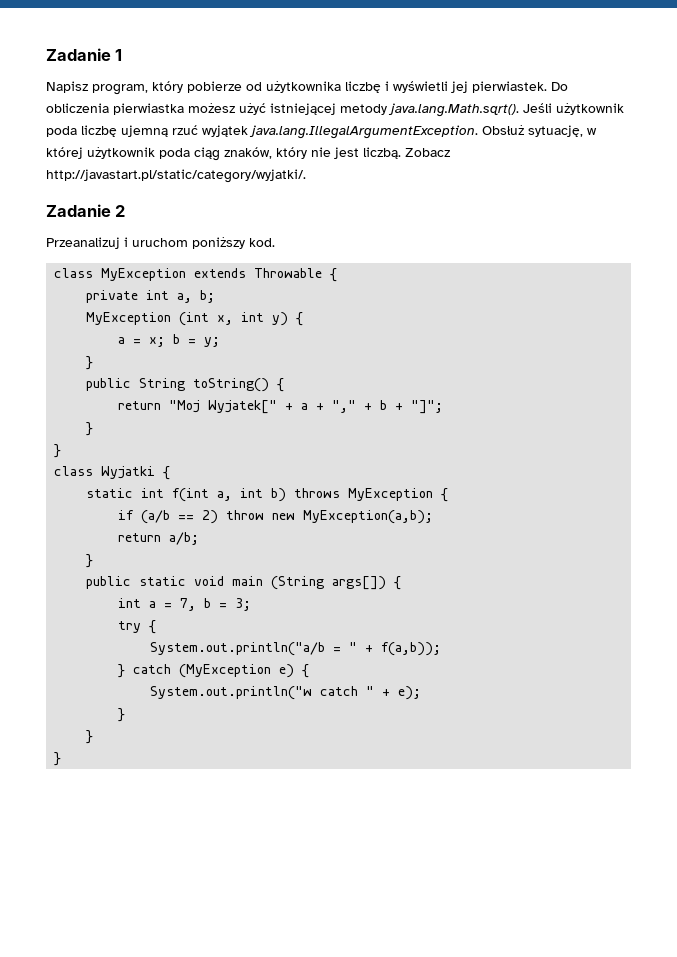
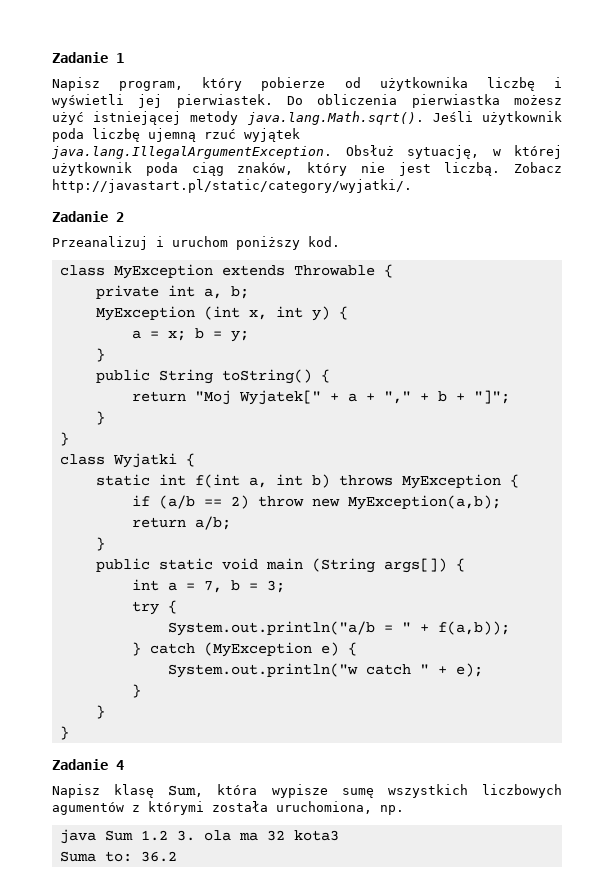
+ Zadanie 4
+ Napisz klasę Sum, która wypisze sumę wszystkich liczbowych agumentów z którymi została uruchomiona, np.
+ java Sum 1.2 3. ola ma 32 kota3
+ Suma to: 36.2

